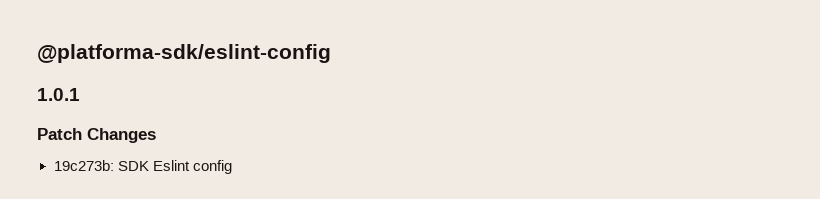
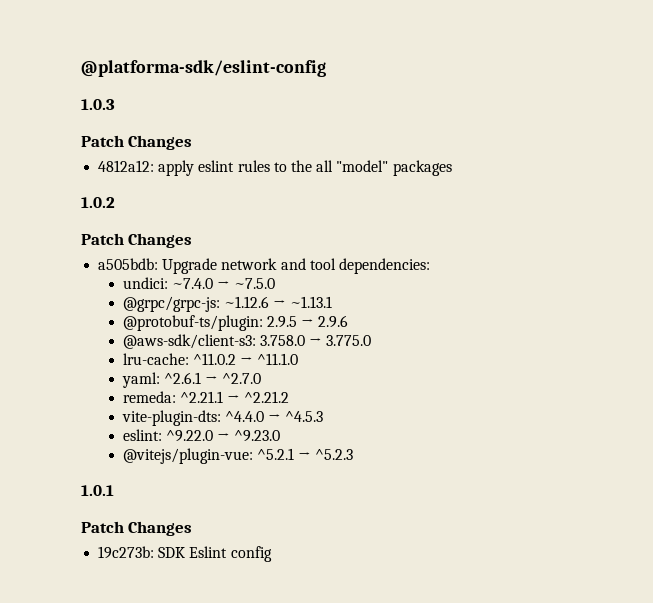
+ 1.0.3
+ Patch Changes
+ 4812a12: apply eslint rules to the all "model" packages
+ 1.0.2
+ Patch Changes
+ a505bdb: Upgrade network and tool dependencies:
+ undici: ~7.4.0 → ~7.5.0
+ @grpc/grpc-js: ~1.12.6 → ~1.13.1
+ @protobuf-ts/plugin: 2.9.5 → 2.9.6
+ @aws-sdk/client-s3: 3.758.0 → 3.775.0
+ lru-cache: ^11.0.2 → ^11.1.0
+ yaml: ^2.6.1 → ^2.7.0
+ remeda: ^2.21.1 → ^2.21.2
+ vite-plugin-dts: ^4.4.0 → ^4.5.3
+ eslint: ^9.22.0 → ^9.23.0
+ @vitejs/plugin-vue: ^5.2.1 → ^5.2.3

